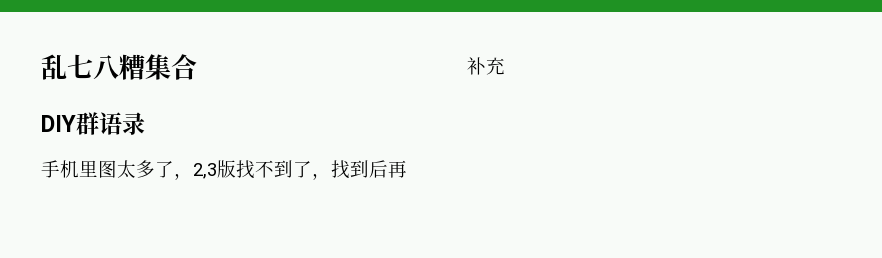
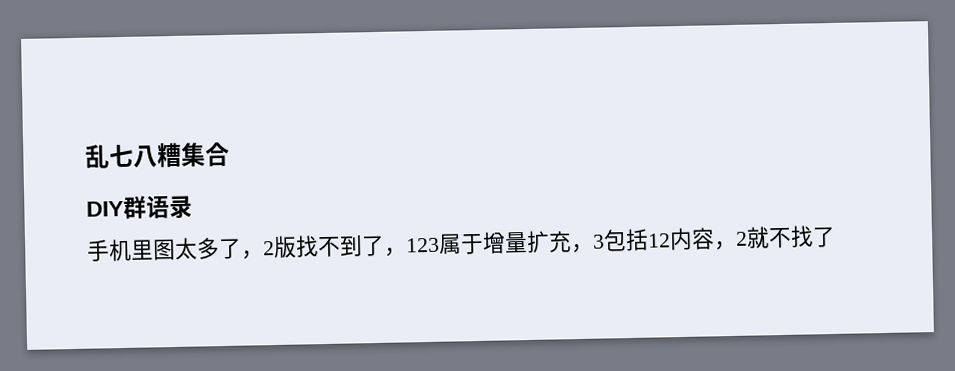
- 手机里图太多了，2,3版找不到了，找到后再补充
+ 手机里图太多了，2版找不到了，123属于增量扩充，3包括12内容，2就不找了

